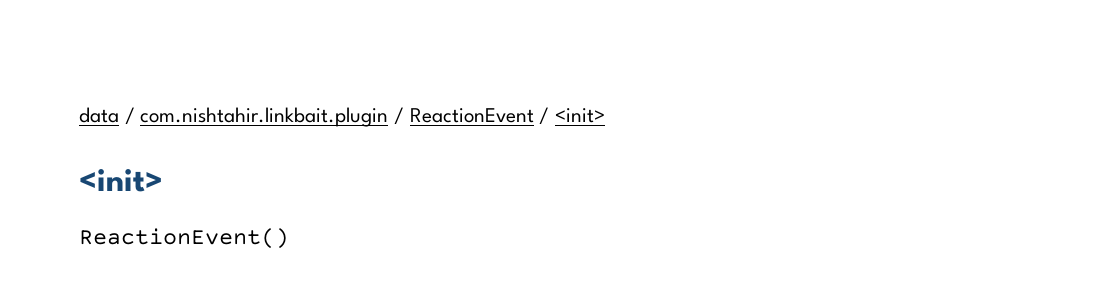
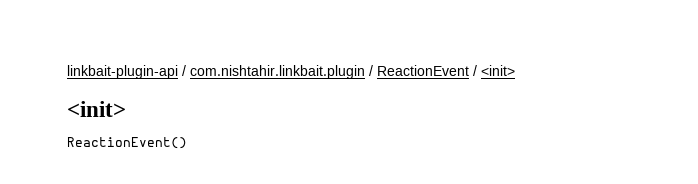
- data / com.nishtahir.linkbait.plugin / ReactionEvent / <init>
+ linkbait-plugin-api / com.nishtahir.linkbait.plugin / ReactionEvent / <init>

